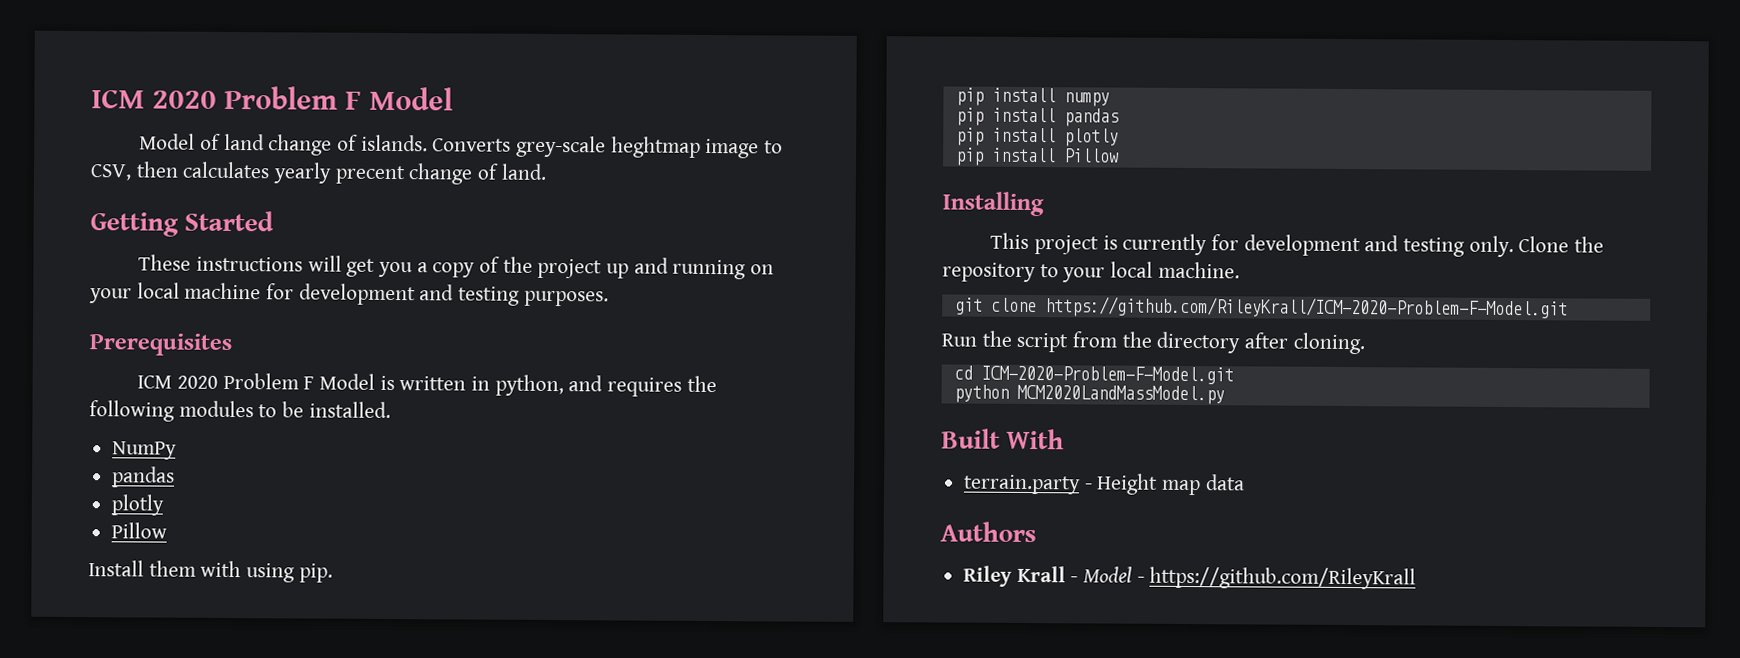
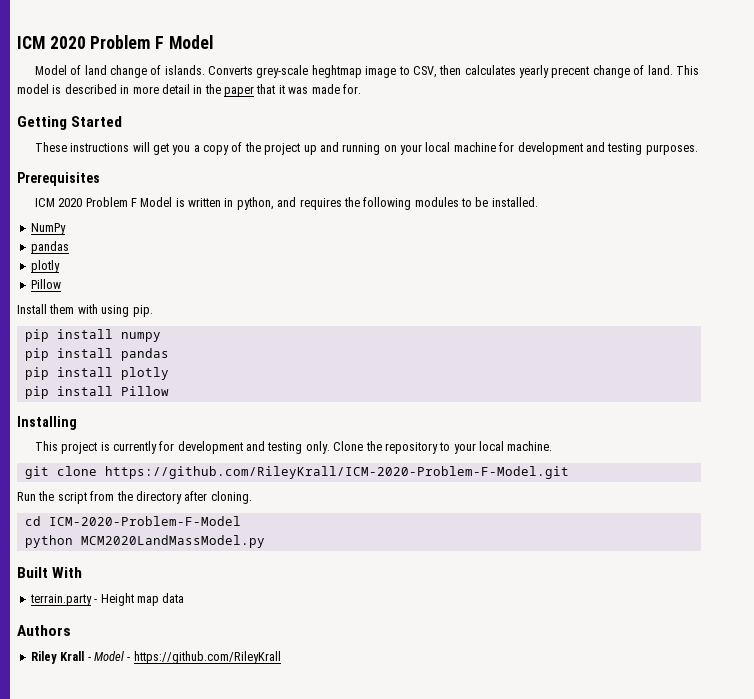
+ This model is described in more detail in the paper that it was made for.
- cd ICM-2020-Problem-F-Model.git
+ cd ICM-2020-Problem-F-Model

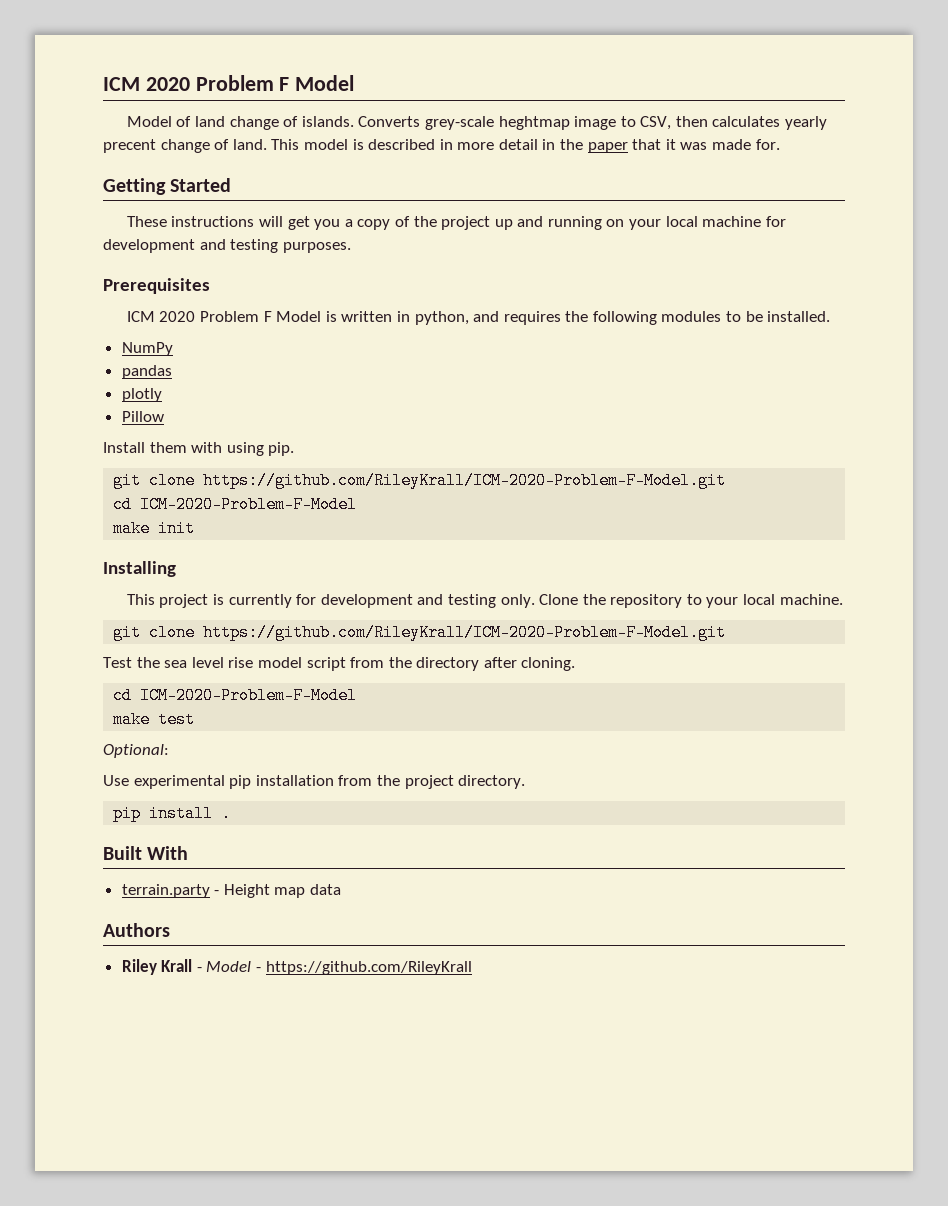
  Install them with using pip.
- pip install numpy
- pip install pandas
- pip install plotly
- pip install Pillow
+ git clone https://github.com/RileyKrall/ICM-2020-Problem-F-Model.git
+ cd ICM-2020-Problem-F-Model
+ make init
- Run the script from the directory after cloning.
+ Test the sea level rise model script from the directory after cloning.
- python MCM2020LandMassModel.py
+ make test
+ Optional:
+ Use experimental pip installation from the project directory.
+ pip install .

